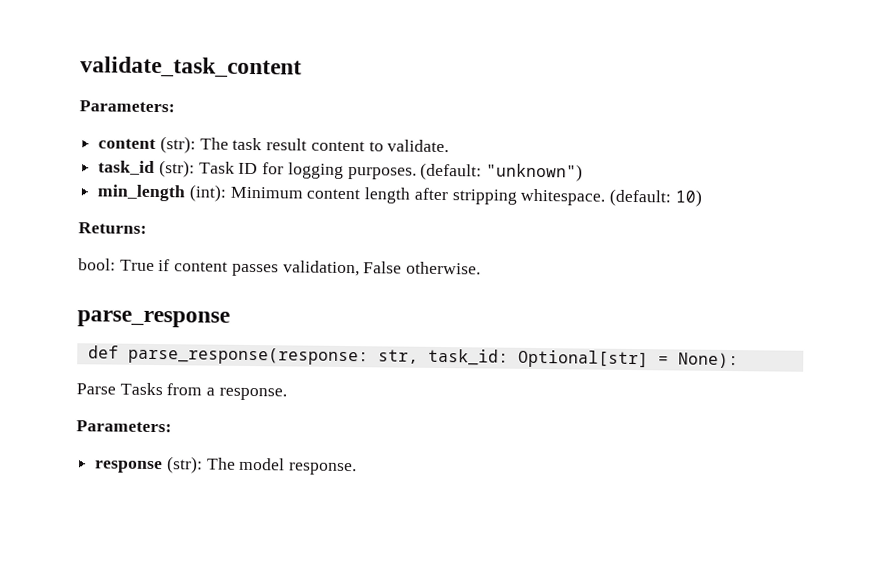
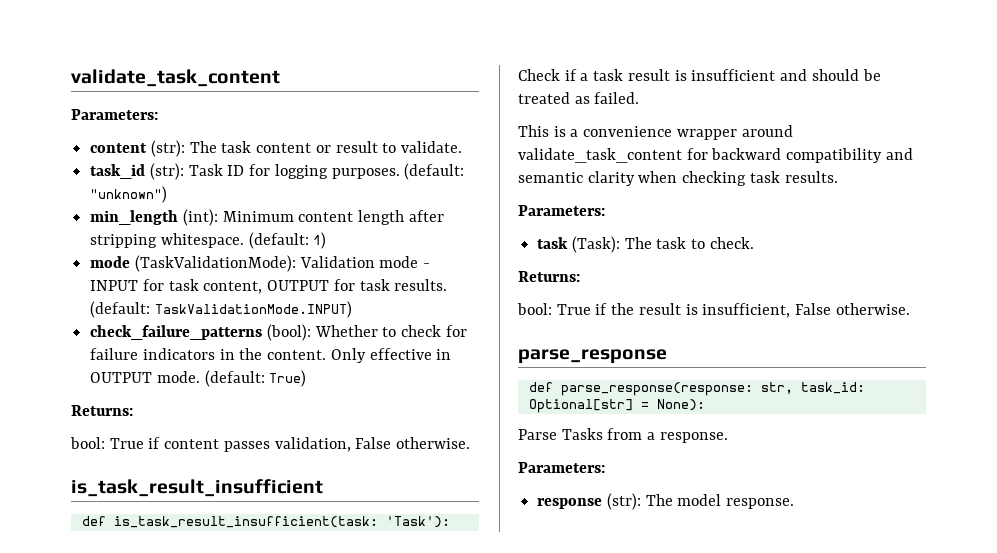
- content (str): The task result content to validate.
+ content (str): The task content or result to validate.
- (default: 10)
+ (default: 1)
+ mode (TaskValidationMode): Validation mode - INPUT for task content, OUTPUT for task results. (default: TaskValidationMode.INPUT)
+ check_failure_patterns (bool): Whether to check for failure indicators in the content. Only effective in OUTPUT mode. (default: True)
+ is_task_result_insufficient
+ def is_task_result_insufficient(task: 'Task'):
+ Check if a task result is insufficient and should be treated as failed.
+ This is a convenience wrapper around validate_task_content for backward compatibility and semantic clarity when checking task results.
+ Parameters:
+ task (Task): The task to check.
+ Returns:
+ bool: True if the result is insufficient, False otherwise.

